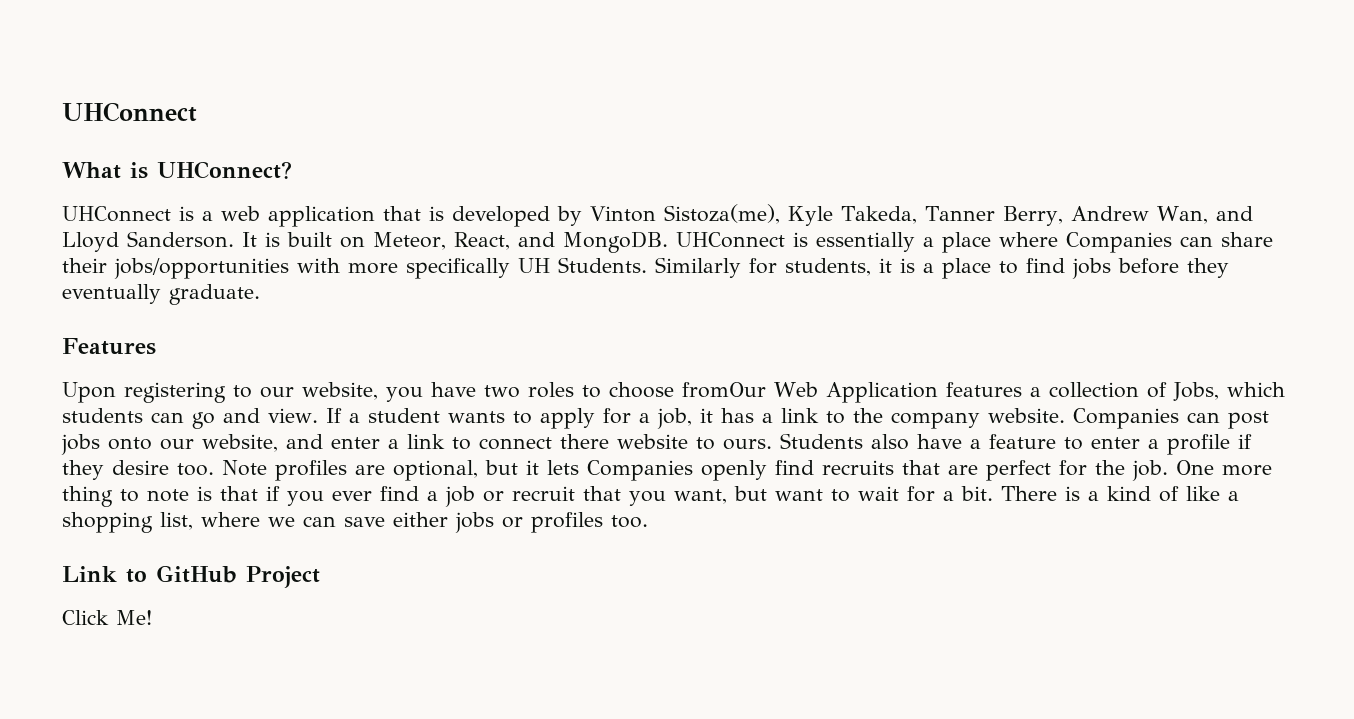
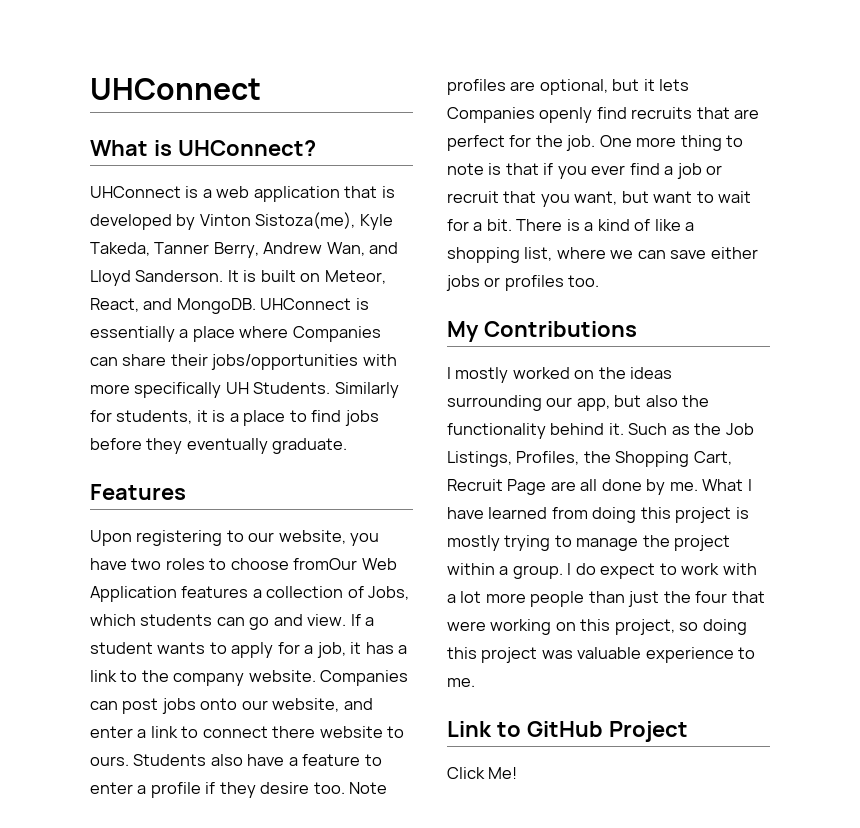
+ My Contributions
+ I mostly worked on the ideas surrounding our app, but also the functionality behind it. Such as the Job Listings, Profiles, the Shopping Cart, Recruit Page are all done by me. What I have learned from doing this project is mostly trying to manage the project within a group. I do expect to work with a lot more people than just the four that were working on this project, so doing this project was valuable experience to me.

